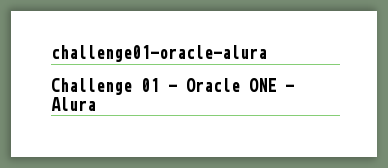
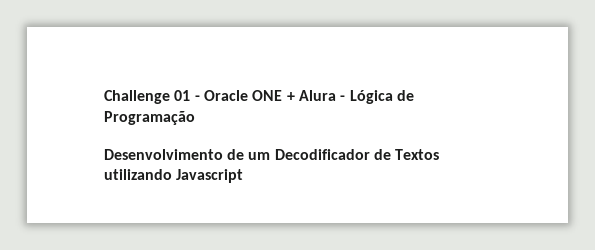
- challenge01-oracle-alura
- Challenge 01 - Oracle ONE - Alura
+ Challenge 01 - Oracle ONE + Alura - Lógica de Programação
+ Desenvolvimento de um Decodificador de Textos utilizando Javascript

